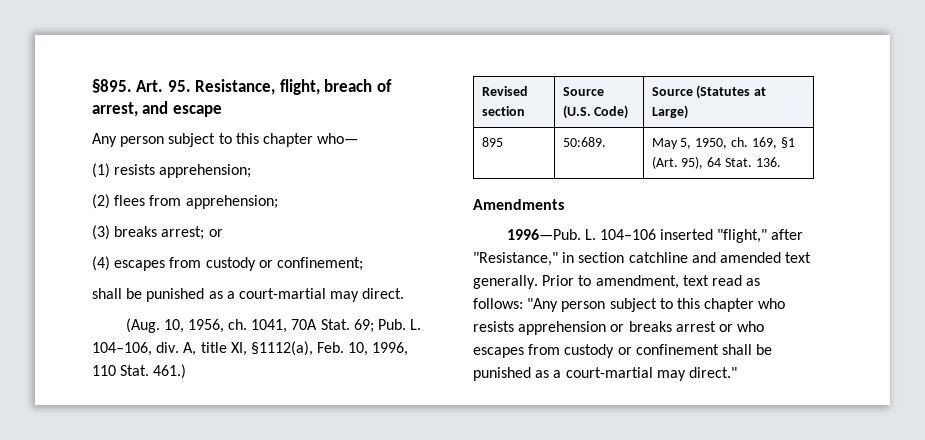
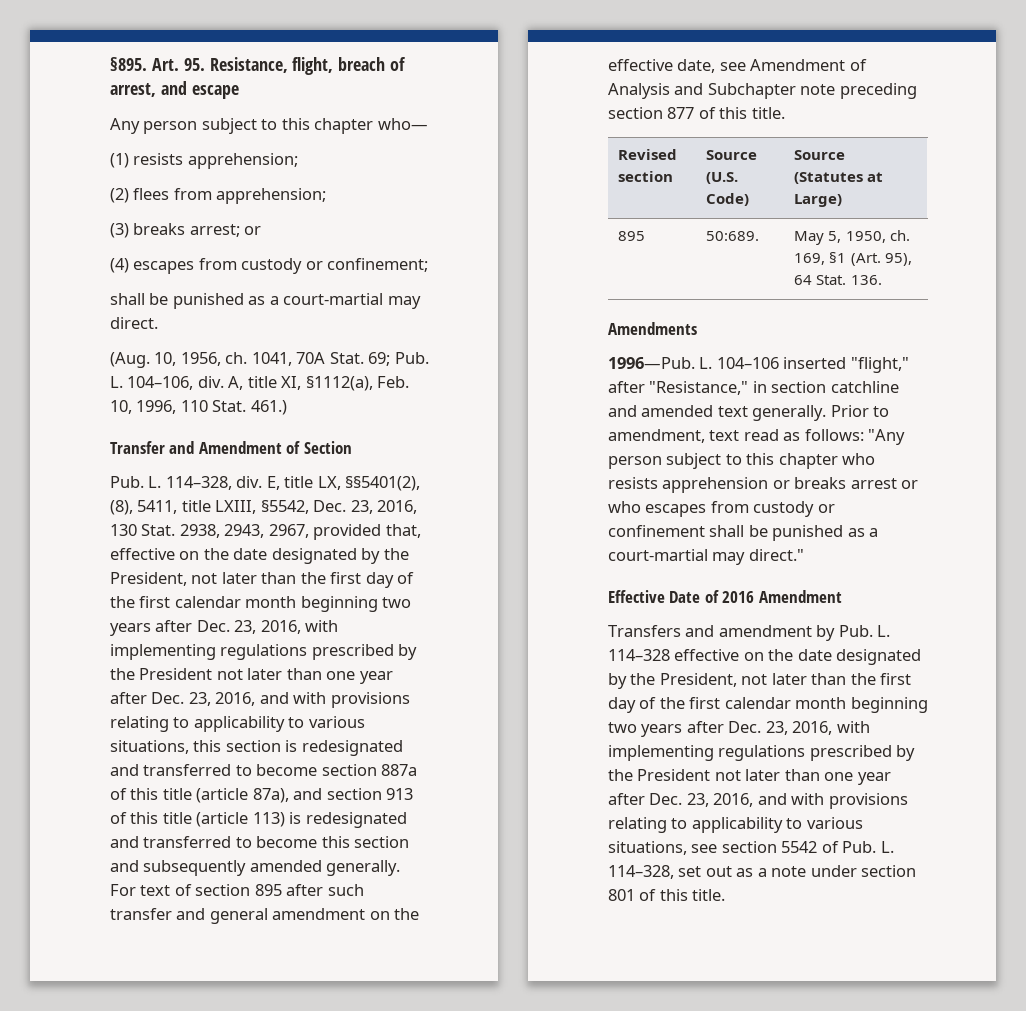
+ Transfer and Amendment of Section
+ Pub. L. 114–328, div. E, title LX, §§5401(2), (8), 5411, title LXIII, §5542, Dec. 23, 2016, 130 Stat. 2938, 2943, 2967, provided that, effective on the date designated by the President, not later than the first day of the first calendar month beginning two years after Dec. 23, 2016, with implementing regulations prescribed by the President not later than one year after Dec. 23, 2016, and with provisions relating to applicability to various situations, this section is redesignated and transferred to become section 887a of this title (article 87a), and section 913 of this title (article 113) is redesignated and transferred to become this section and subsequently amended generally. For text of section 895 after such transfer and general amendment on the effective date, see Amendment of Analysis and Subchapter note preceding section 877 of this title.
+ Effective Date of 2016 Amendment
+ Transfers and amendment by Pub. L. 114–328 effective on the date designated by the President, not later than the first day of the first calendar month beginning two years after Dec. 23, 2016, with implementing regulations prescribed by the President not later than one year after Dec. 23, 2016, and with provisions relating to applicability to various situations, see section 5542 of Pub. L. 114–328, set out as a note under section 801 of this title.

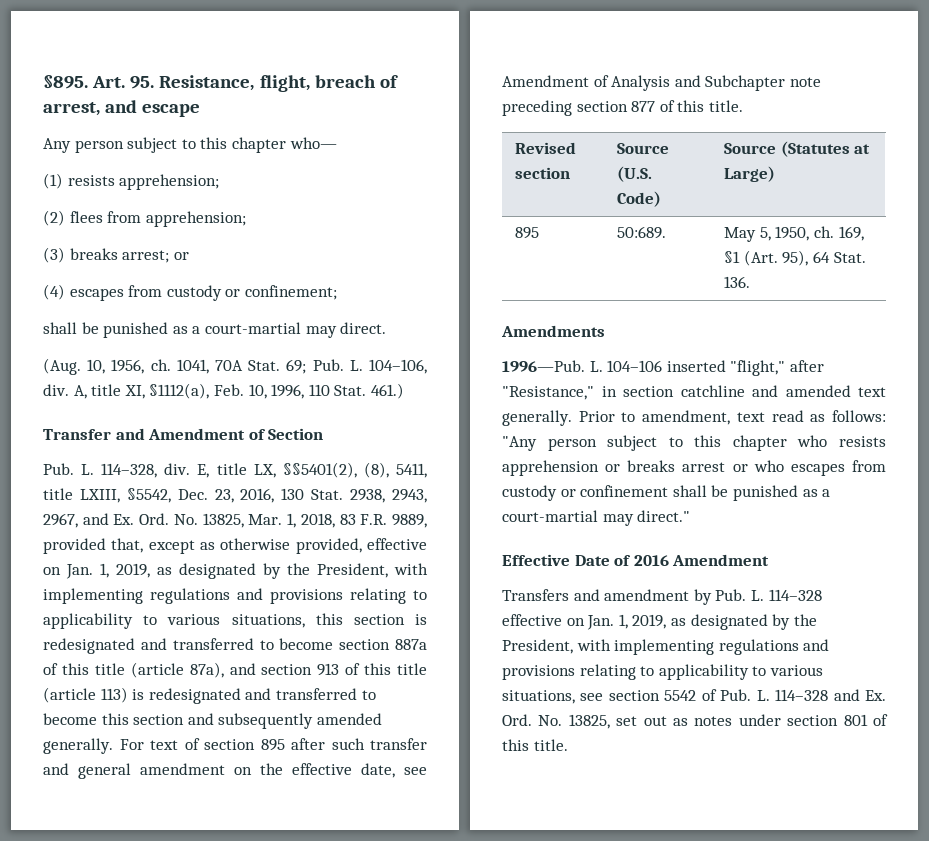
- 2938, 2943, 2967, provided that, effective on the date designated by the President, not later than the first day of the first calendar month beginning two years after Dec. 23, 2016, with implementing regulations prescribed by the President not later than one year after Dec. 23, 2016, and with provisions relating to applicability to various situations, this section is redesignated and transferred to become section 887a of this title (article 87a), and section 913 of this title (article 113) is redesignated and transferred to become this section and subsequently amended generally.
+ 2938, 2943, 2967, and Ex. Ord. No. 13825, Mar. 1, 2018, 83 F.R. 9889, provided that, except as otherwise provided, effective on Jan. 1, 2019, as designated by the President, with implementing regulations and provisions relating to applicability to various situations, this section is redesignated and transferred to become section 887a of this title (article 87a), and section 913 of this title (article 113) is redesignated and transferred to become this section and subsequently amended generally.
- Transfers and amendment by Pub. L. 114–328 effective on the date designated by the President, not later than the first day of the first calendar month beginning two years after Dec. 23, 2016, with implementing regulations prescribed by the President not later than one year after Dec. 23, 2016, and with provisions relating to applicability to various situations, see section 5542 of Pub. L. 114–328, set out as a note under section 801 of this title.
+ Transfers and amendment by Pub. L. 114–328 effective on Jan. 1, 2019, as designated by the President, with implementing regulations and provisions relating to applicability to various situations, see section 5542 of Pub. L. 114–328 and Ex. Ord. No. 13825, set out as notes under section 801 of this title.

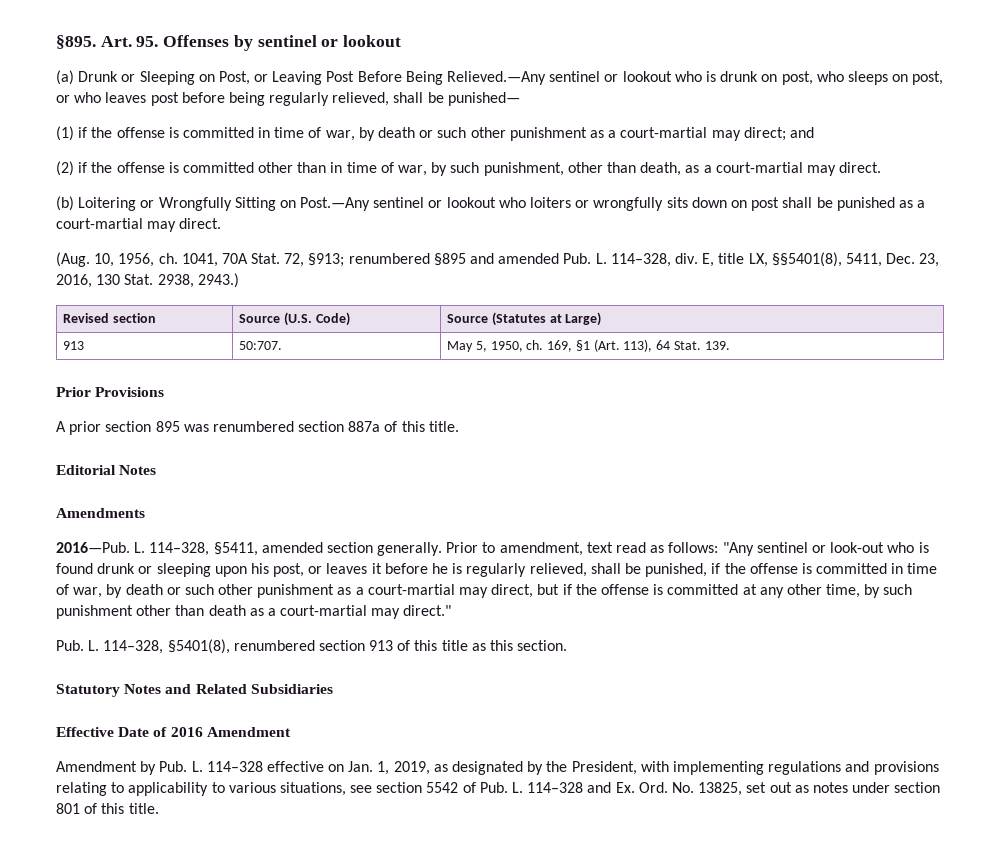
- Art. 95. Resistance, flight, breach of arrest, and escape
- Any person subject to this chapter who—
- (1) resists apprehension;
- (2) flees from apprehension;
- (3) breaks arrest; or
- (4) escapes from custody or confinement;
- shall be punished as a court-martial may direct.
+ Art. 95. Offenses by sentinel or lookout
+ (a) Drunk or Sleeping on Post, or Leaving Post Before Being Relieved.—Any sentinel or lookout who is drunk on post, who sleeps on post, or who leaves post before being regularly relieved, shall be punished—
+ (1) if the offense is committed in time of war, by death or such other punishment as a court-martial may direct; and
+ (2) if the offense is committed other than in time of war, by such punishment, other than death, as a court-martial may direct.
+ (b) Loitering or Wrongfully Sitting on Post.—Any sentinel or lookout who loiters or wrongfully sits down on post shall be punished as a court-martial may direct.
- 69; Pub. L. 104–106, div. A, title XI, §1112(a), Feb. 10, 1996, 110 Stat. 461.)
- Transfer and Amendment of Section
- Pub. L. 114–328, div.
+ 72, §913; renumbered §895 and amended Pub. L. 114–328, div.
- E, title LX, §§5401(2), (8), 5411, title LXIII, §5542, Dec. 23, 2016, 130 Stat.
+ E, title LX, §§5401(8), 5411, Dec. 23, 2016, 130 Stat.
- 2938, 2943, 2967, and Ex. Ord. No. 13825, Mar. 1, 2018, 83 F.R. 9889, provided that, except as otherwise provided, effective on Jan. 1, 2019, as designated by the President, with implementing regulations and provisions relating to applicability to various situations, this section is redesignated and transferred to become section 887a of this title (article 87a), and section 913 of this title (article 113) is redesignated and transferred to become this section and subsequently amended generally. For text of section 895 after such transfer and general amendment on the effective date, see Amendment of Analysis and Subchapter note preceding section 877 of this title.
+ 2938, 2943.)
- 895 | 50:689. | May 5, 1950, ch. 169, §1 (Art. 95), 64 Stat. 136.
+ 913 | 50:707. | May 5, 1950, ch. 169, §1 (Art. 113), 64 Stat. 139.
+ Prior Provisions
+ A prior section 895 was renumbered section 887a of this title.
+ Editorial Notes
  Amendments
- 1996—Pub. L. 104–106 inserted "flight," after "Resistance," in section catchline and amended text generally.
+ 2016—Pub. L. 114–328, §5411, amended section generally.
- Prior to amendment, text read as follows: "Any person subject to this chapter who resists apprehension or breaks arrest or who escapes from custody or confinement shall be punished as a court-martial may direct."
+ Prior to amendment, text read as follows: "Any sentinel or look-out who is found drunk or sleeping upon his post, or leaves it before he is regularly relieved, shall be punished, if the offense is committed in time of war, by death or such other punishment as a court-martial may direct, but if the offense is committed at any other time, by such punishment other than death as a court-martial may direct."
+ Pub. L. 114–328, §5401(8), renumbered section 913 of this title as this section.
+ Statutory Notes and Related Subsidiaries
- Transfers and amendment by Pub. L. 114–328 effective on Jan. 1, 2019, as designated by the President, with implementing regulations and provisions relating to applicability to various situations, see section 5542 of Pub. L. 114–328 and Ex. Ord. No. 13825, set out as notes under section 801 of this title.
+ Amendment by Pub. L. 114–328 effective on Jan. 1, 2019, as designated by the President, with implementing regulations and provisions relating to applicability to various situations, see section 5542 of Pub. L. 114–328 and Ex. Ord. No. 13825, set out as notes under section 801 of this title.

